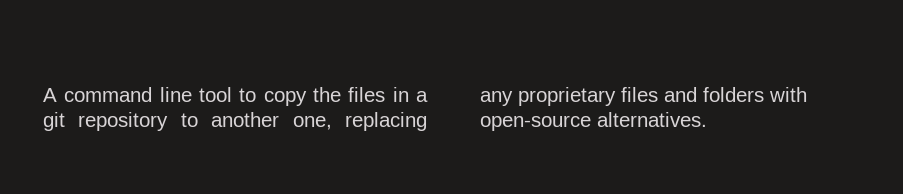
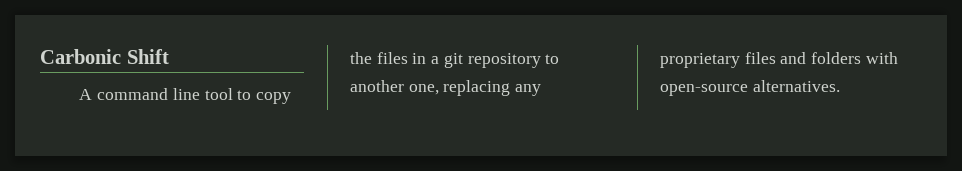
+ Carbonic Shift

